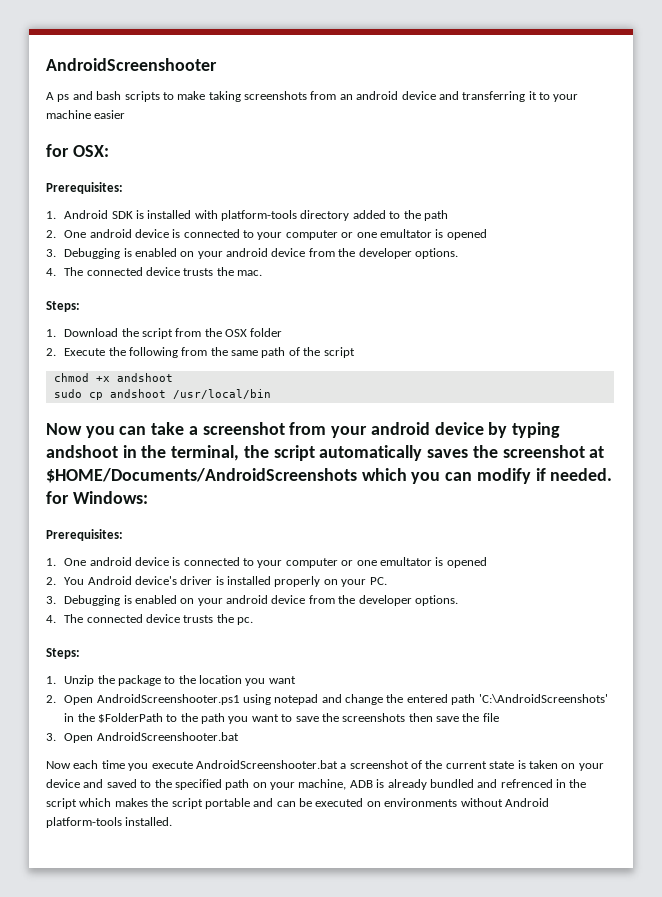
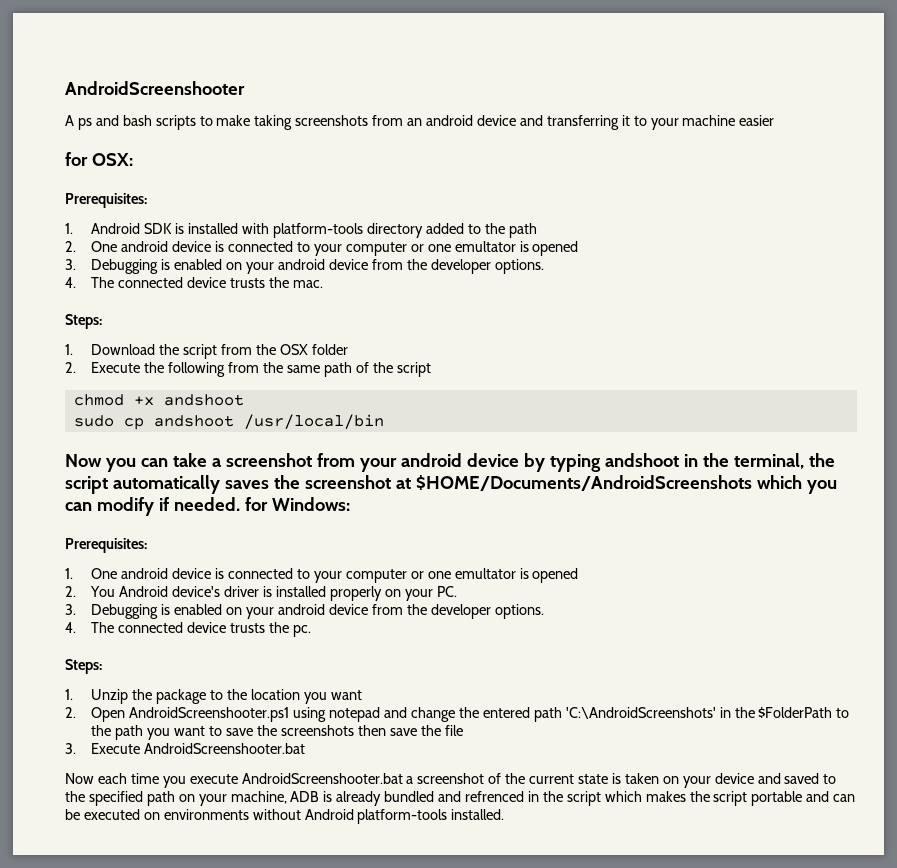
- 3. Open AndroidScreenshooter.bat
+ 3. Execute AndroidScreenshooter.bat

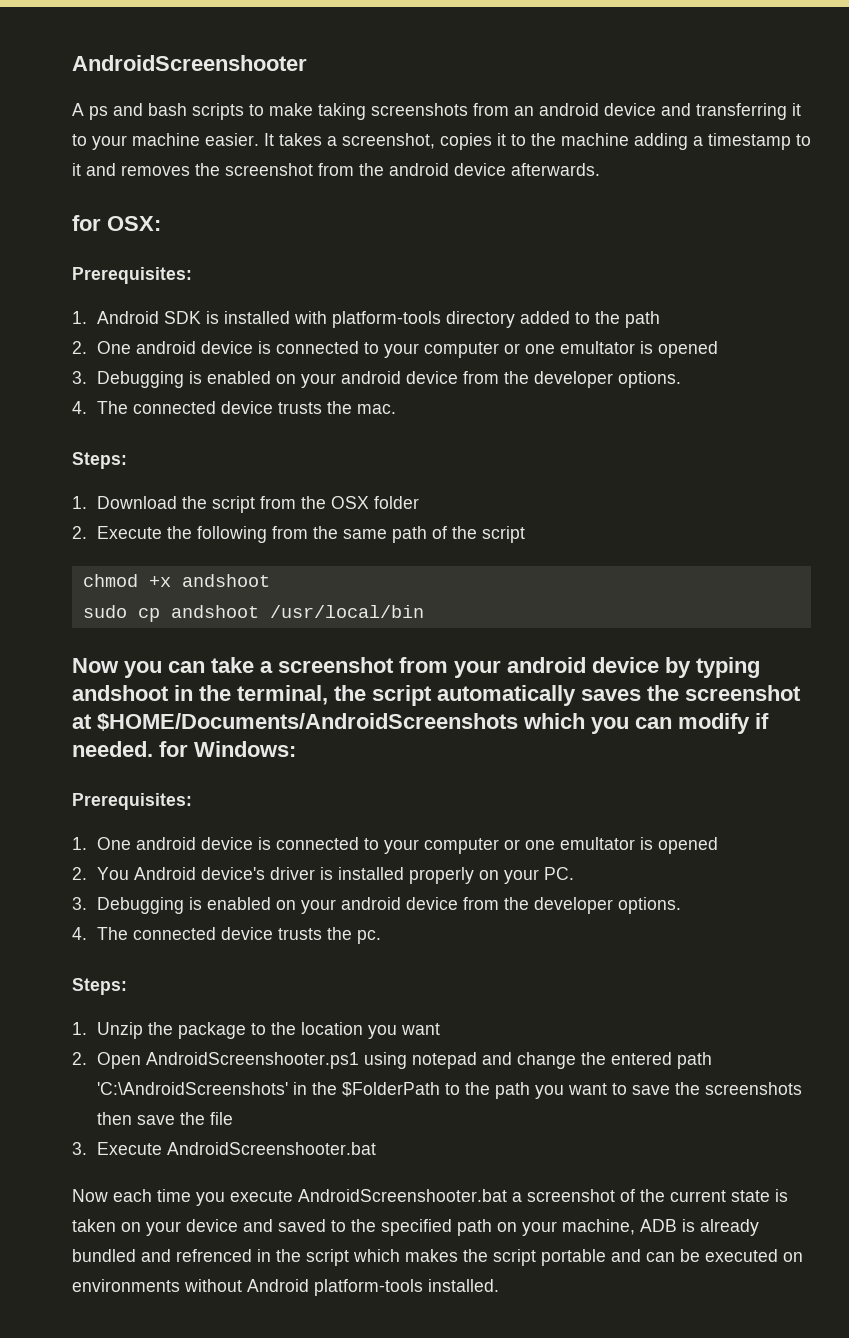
- A ps and bash scripts to make taking screenshots from an android device and transferring it to your machine easier
+ A ps and bash scripts to make taking screenshots from an android device and transferring it to your machine easier. It takes a screenshot, copies it to the machine adding a timestamp to it and removes the screenshot from the android device afterwards.

